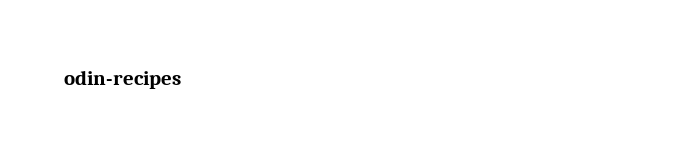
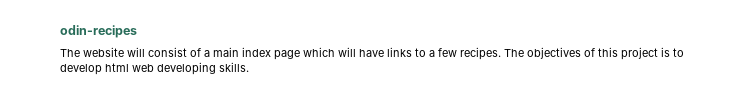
+ The website will consist of a main index page which will have links to a few recipes. The objectives of this project is to develop html web developing skills.

